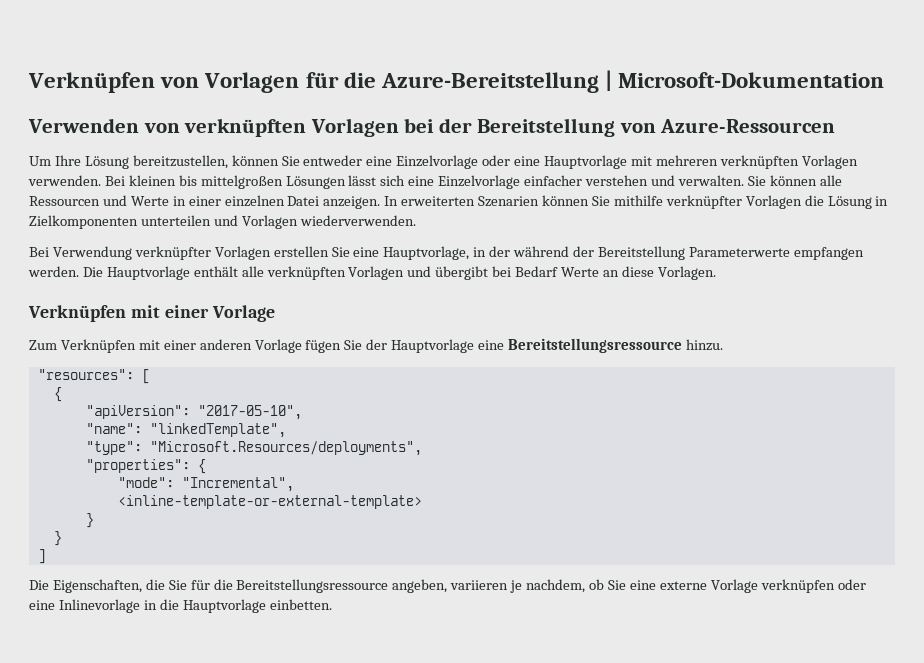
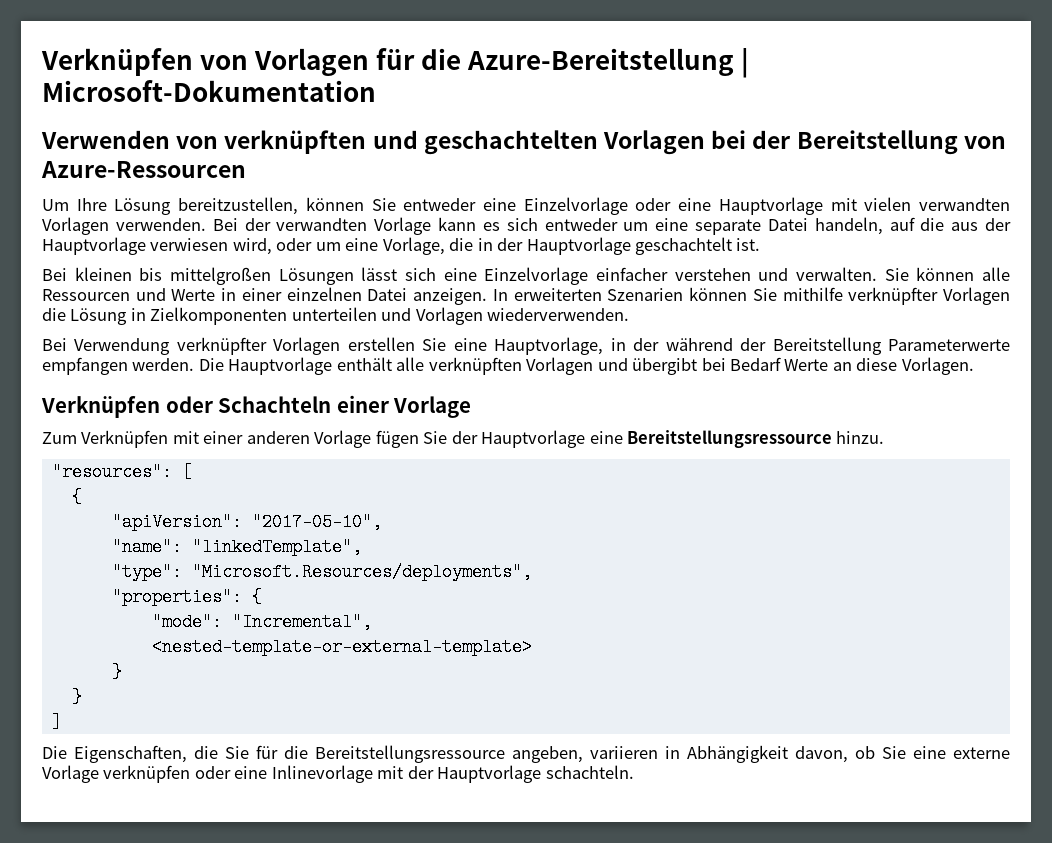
- Verwenden von verknüpften Vorlagen bei der Bereitstellung von Azure-Ressourcen
+ Verwenden von verknüpften und geschachtelten Vorlagen bei der Bereitstellung von Azure-Ressourcen
- Um Ihre Lösung bereitzustellen, können Sie entweder eine Einzelvorlage oder eine Hauptvorlage mit mehreren verknüpften Vorlagen verwenden.
+ Um Ihre Lösung bereitzustellen, können Sie entweder eine Einzelvorlage oder eine Hauptvorlage mit vielen verwandten Vorlagen verwenden.
+ Bei der verwandten Vorlage kann es sich entweder um eine separate Datei handeln, auf die aus der Hauptvorlage verwiesen wird, oder um eine Vorlage, die in der Hauptvorlage geschachtelt ist.
- Verknüpfen mit einer Vorlage
+ Verknüpfen oder Schachteln einer Vorlage
- <inline-template-or-external-template>
+ <nested-template-or-external-template>
- Die Eigenschaften, die Sie für die Bereitstellungsressource angeben, variieren je nachdem, ob Sie eine externe Vorlage verknüpfen oder eine Inlinevorlage in die Hauptvorlage einbetten.
+ Die Eigenschaften, die Sie für die Bereitstellungsressource angeben, variieren in Abhängigkeit davon, ob Sie eine externe Vorlage verknüpfen oder eine Inlinevorlage mit der Hauptvorlage schachteln.

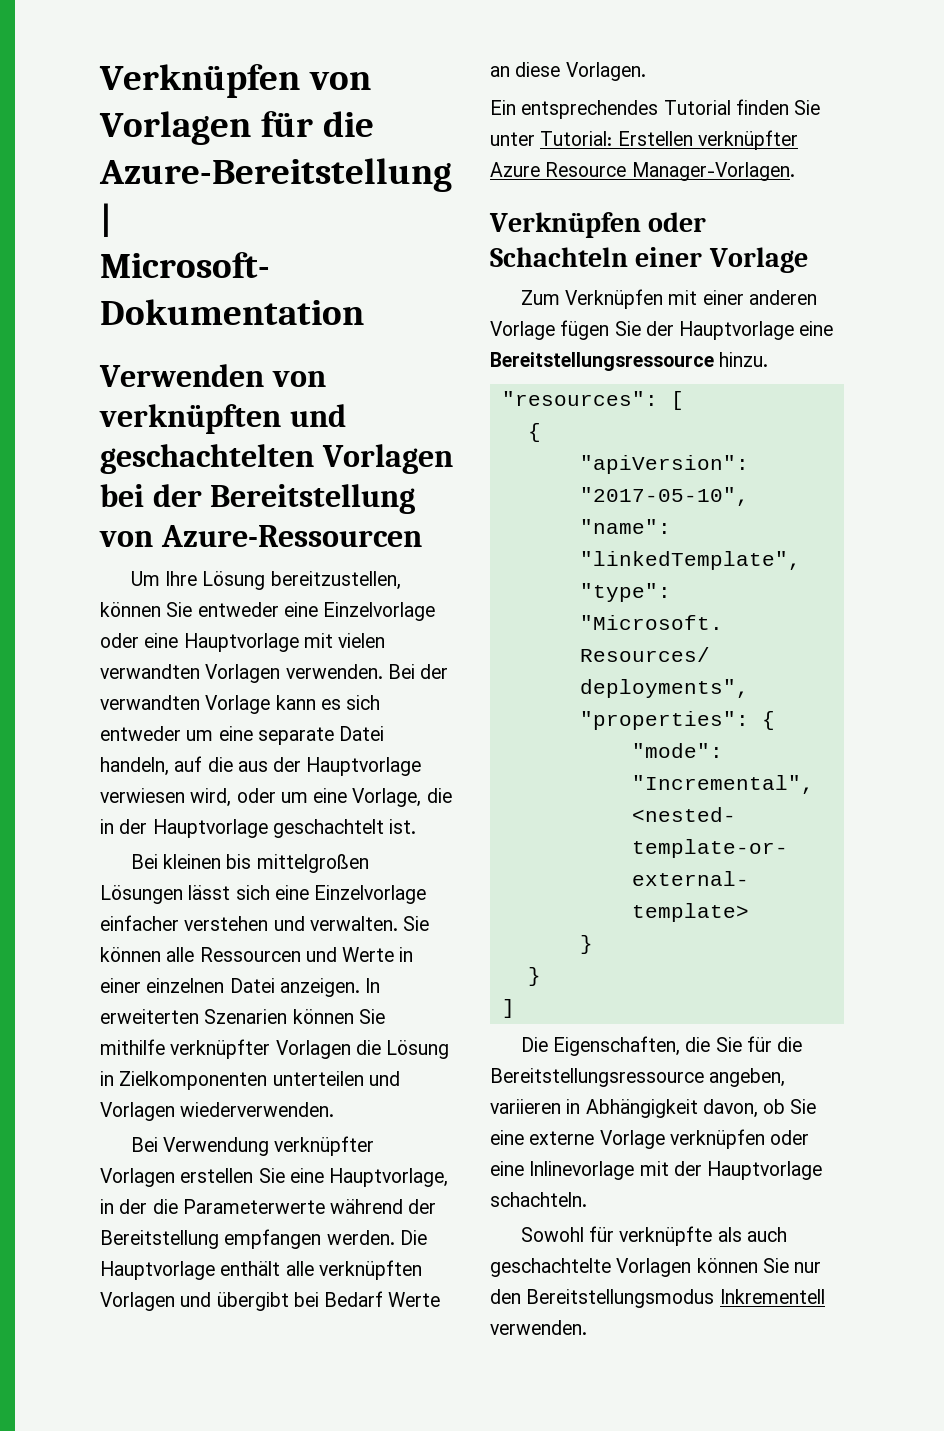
- Bei Verwendung verknüpfter Vorlagen erstellen Sie eine Hauptvorlage, in der während der Bereitstellung Parameterwerte empfangen werden.
+ Bei Verwendung verknüpfter Vorlagen erstellen Sie eine Hauptvorlage, in der die Parameterwerte während der Bereitstellung empfangen werden.
+ Ein entsprechendes Tutorial finden Sie unter Tutorial: Erstellen verknüpfter Azure Resource Manager-Vorlagen.
+ Sowohl für verknüpfte als auch geschachtelte Vorlagen können Sie nur den Bereitstellungsmodus Inkrementell verwenden.

